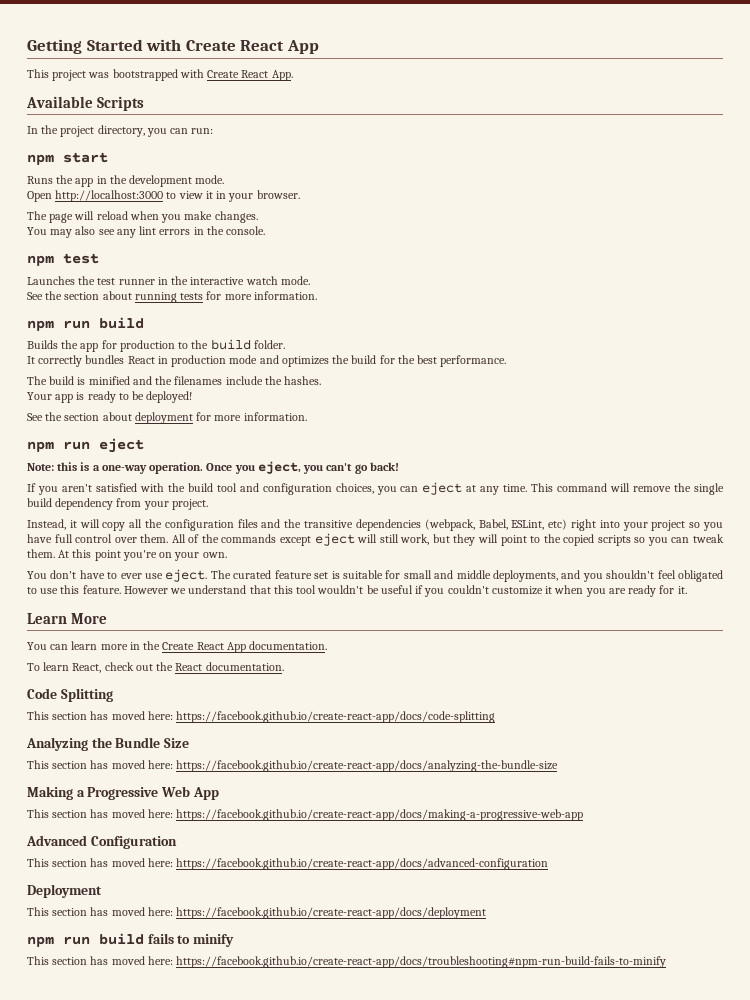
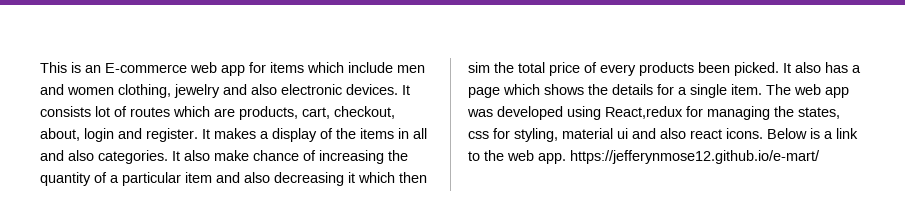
- Getting Started with Create React App
- This project was bootstrapped with Create React App.
- Available Scripts
- In the project directory, you can run:
- npm start
- Runs the app in the development mode.
- Open http://localhost:3000 to view it in your browser.
- The page will reload when you make changes.
- You may also see any lint errors in the console.
- npm test
- Launches the test runner in the interactive watch mode.
- See the section about running tests for more information.
- npm run build
- Builds the app for production to the build folder.
- It correctly bundles React in production mode and optimizes the build for the best performance.
- The build is minified and the filenames include the hashes.
- Your app is ready to be deployed!
- See the section about deployment for more information.
- npm run eject
- Note: this is a one-way operation. Once you eject, you can't go back!
- If you aren't satisfied with the build tool and configuration choices, you can eject at any time. This command will remove the single build dependency from your project.
- Instead, it will copy all the configuration files and the transitive dependencies (webpack, Babel, ESLint, etc) right into your project so you have full control over them. All of the commands except eject will still work, but they will point to the copied scripts so you can tweak them. At this point you're on your own.
- You don't have to ever use eject. The curated feature set is suitable for small and middle deployments, and you shouldn't feel obligated to use this feature. However we understand that this tool wouldn't be useful if you couldn't customize it when you are ready for it.
- Learn More
- You can learn more in the Create React App documentation.
- To learn React, check out the React documentation.
- Code Splitting
- This section has moved here: https://facebook.github.io/create-react-app/docs/code-splitting
- Analyzing the Bundle Size
- This section has moved here: https://facebook.github.io/create-react-app/docs/analyzing-the-bundle-size
- Making a Progressive Web App
- This section has moved here: https://facebook.github.io/create-react-app/docs/making-a-progressive-web-app
- Advanced Configuration
- This section has moved here: https://facebook.github.io/create-react-app/docs/advanced-configuration
- Deployment
- This section has moved here: https://facebook.github.io/create-react-app/docs/deployment
- npm run build fails to minify
- This section has moved here: https://facebook.github.io/create-react-app/docs/troubleshooting#npm-run-build-fails-to-minify
+ This is an E-commerce web app for items which include men and women clothing, jewelry and also electronic devices. It consists lot of routes which are products, cart, checkout, about, login and register. It makes a display of the items in all and also categories. It also make chance of increasing the quantity of a particular item and also decreasing it which then sim the total price of every products been picked. It also has a page which shows the details for a single item. The web app was developed using React,redux for managing the states, css for styling, material ui and also react icons. Below is a link to the web app. https://jefferynmose12.github.io/e-mart/

